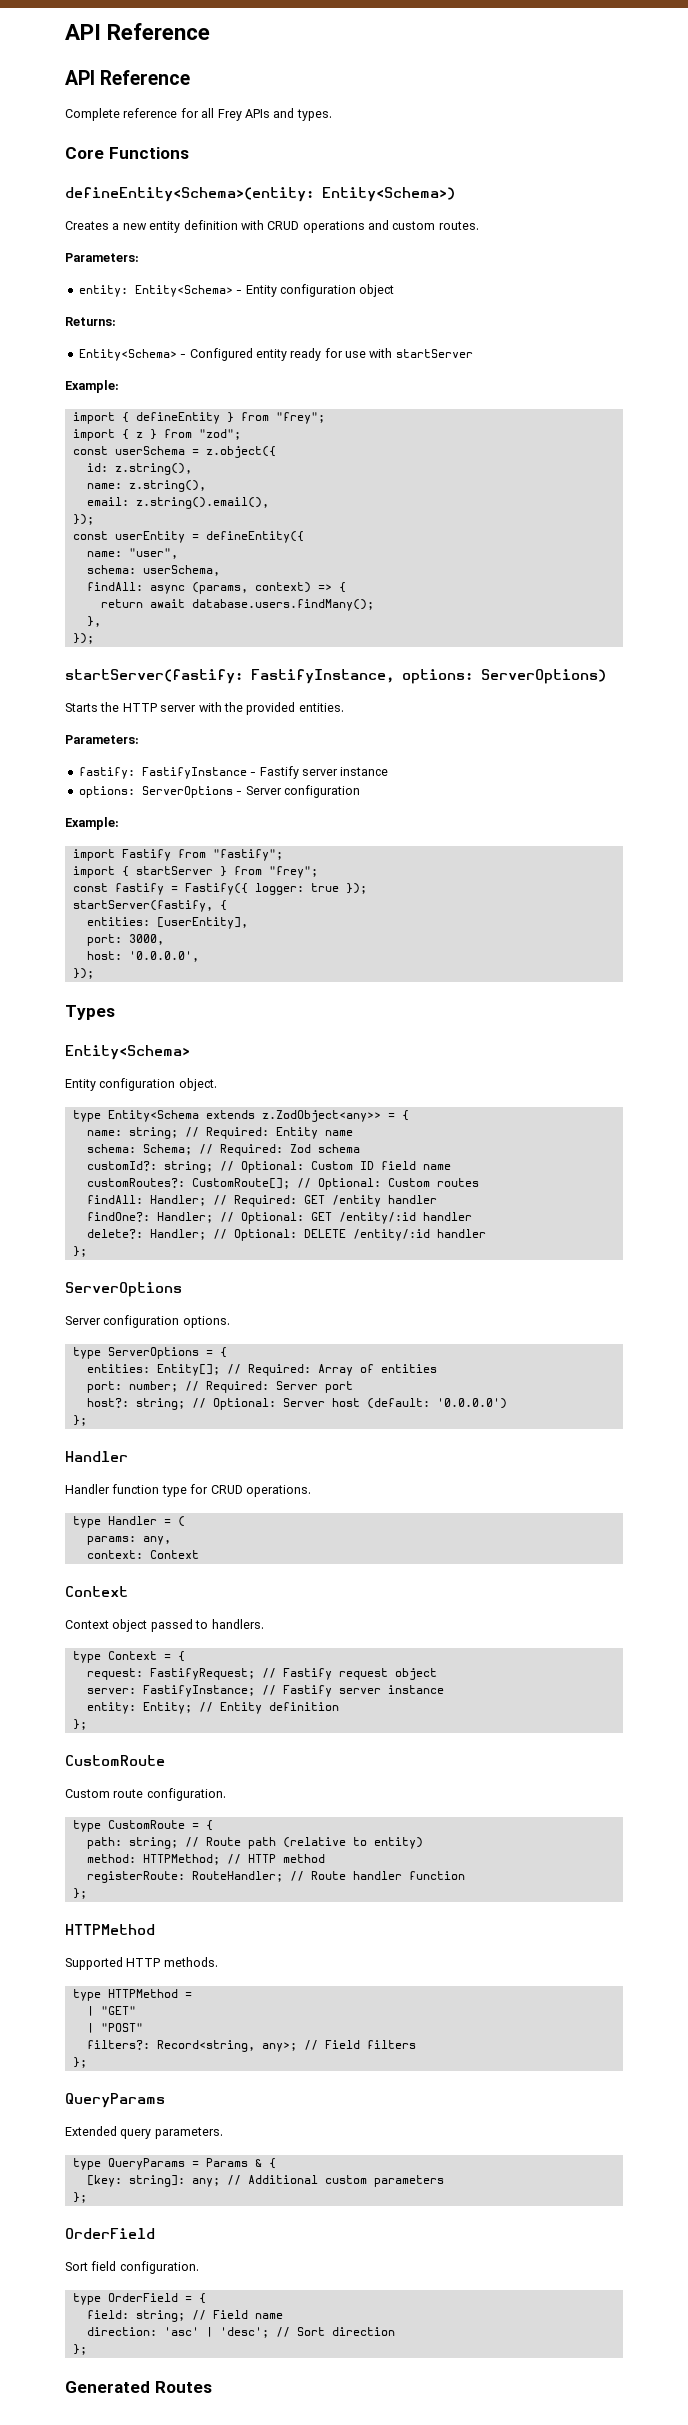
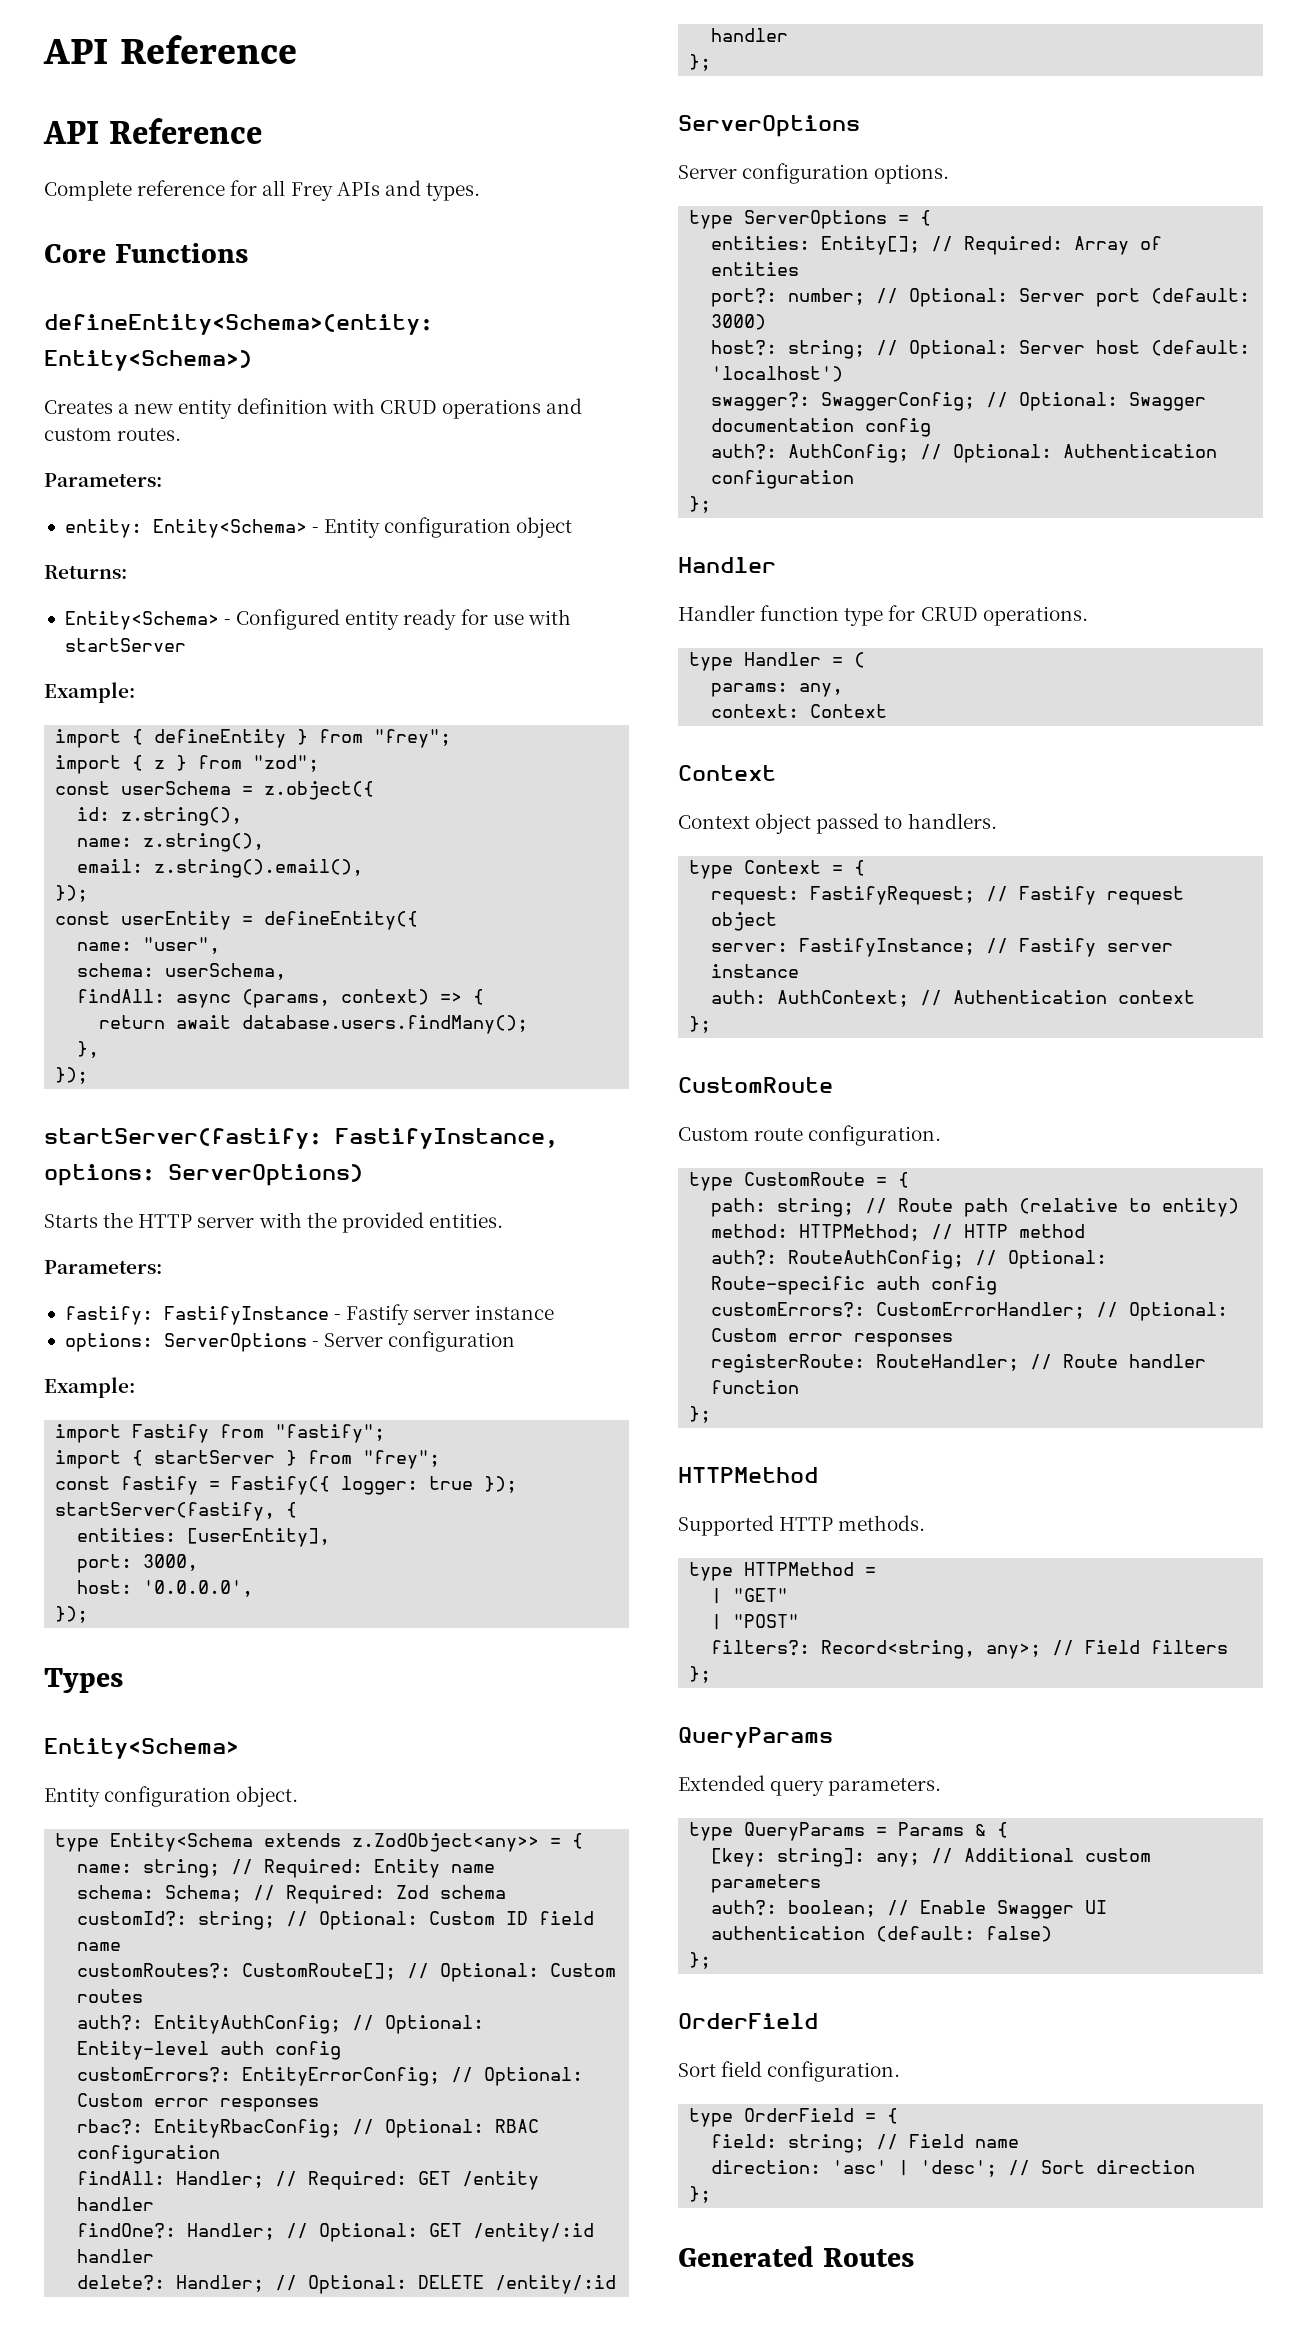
+ auth?: EntityAuthConfig; // Optional: Entity-level auth config
+ customErrors?: EntityErrorConfig; // Optional: Custom error responses
+ rbac?: EntityRbacConfig; // Optional: RBAC configuration
- port: number; // Required: Server port
+ port?: number; // Optional: Server port (default: 3000)
- host?: string; // Optional: Server host (default: '0.0.0.0')
+ host?: string; // Optional: Server host (default: 'localhost')
+ swagger?: SwaggerConfig; // Optional: Swagger documentation config
+ auth?: AuthConfig; // Optional: Authentication configuration
- entity: Entity; // Entity definition
+ auth: AuthContext; // Authentication context
+ auth?: RouteAuthConfig; // Optional: Route-specific auth config
+ customErrors?: CustomErrorHandler; // Optional: Custom error responses
+ auth?: boolean; // Enable Swagger UI authentication (default: false)

